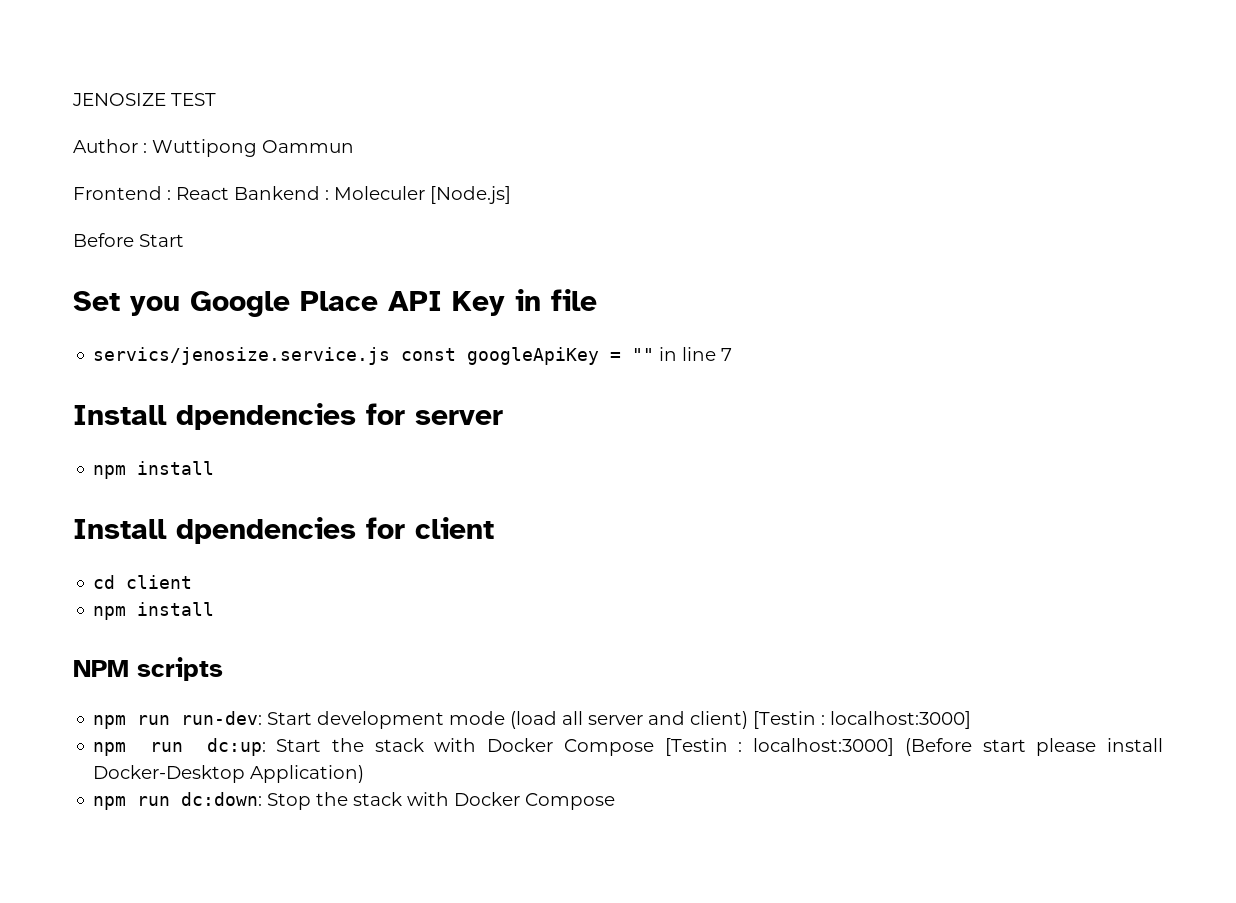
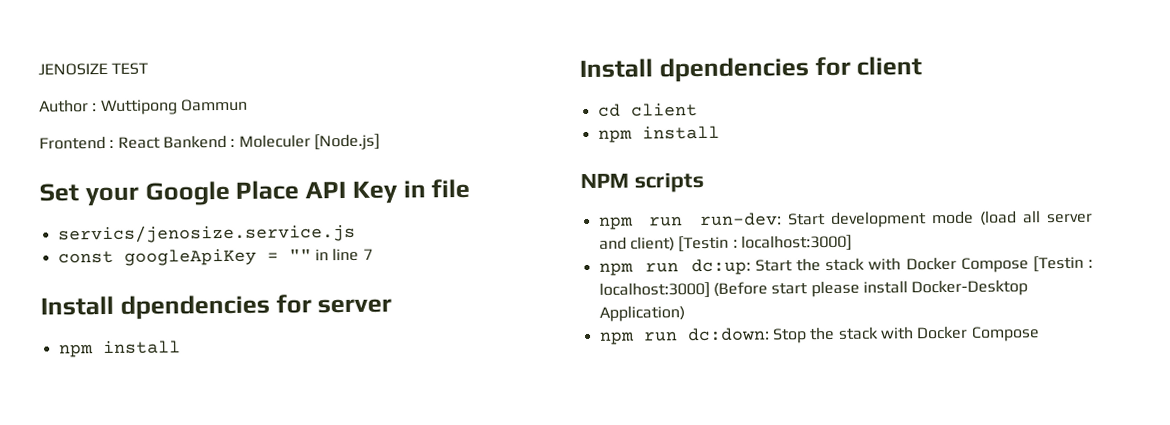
- Before Start
- Set you Google Place API Key in file
+ Set your Google Place API Key in file
- servics/jenosize.service.js const googleApiKey = "" in line 7
+ servics/jenosize.service.js
+ const googleApiKey = "" in line 7

